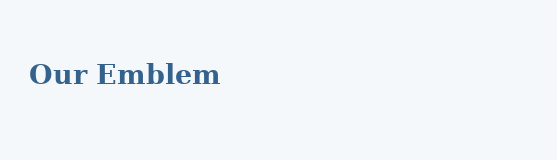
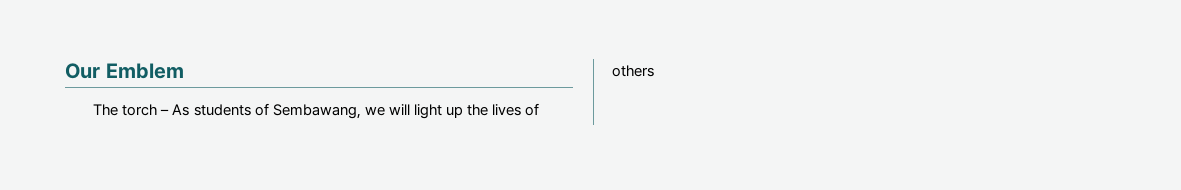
+ The torch – As students of Sembawang, we will light up the lives of others

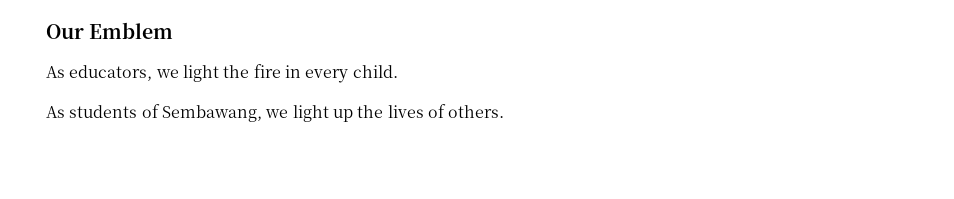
- The torch – As students of Sembawang, we will light up the lives of others
+ As educators, we light the fire in every child.
+ As students of Sembawang, we light up the lives of others.

